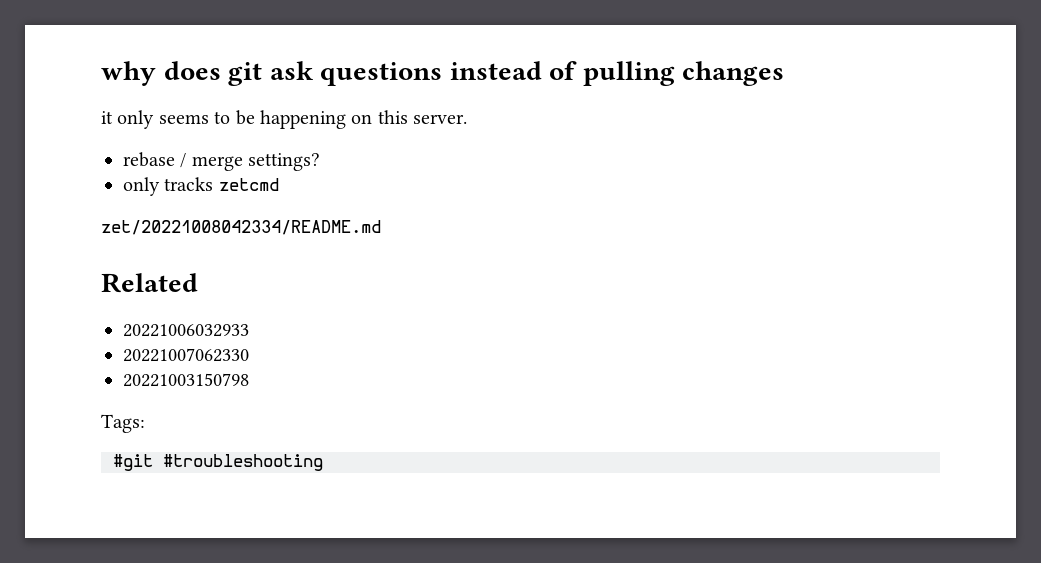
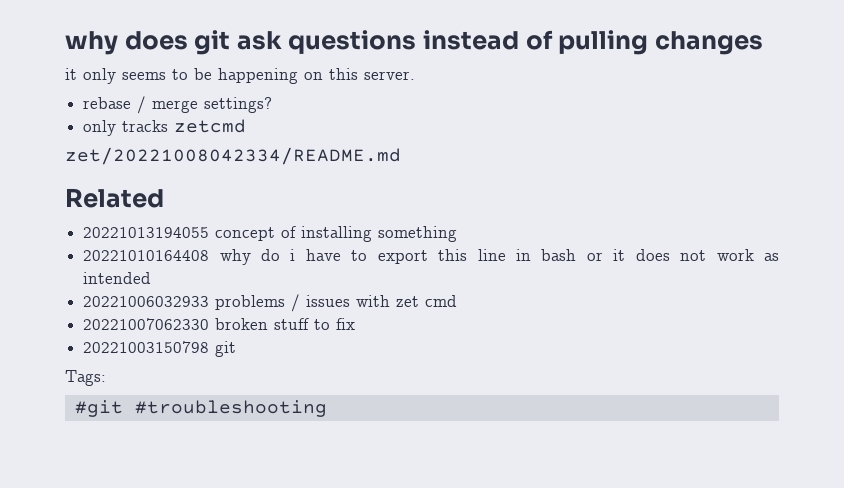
- 20221006032933
- 20221007062330
+ 20221013194055 concept of installing something
+ 20221010164408 why do i have to export this line in bash or it does not work as intended
+ 20221006032933 problems / issues with zet cmd
+ 20221007062330 broken stuff to fix
- 20221003150798
+ 20221003150798 git

